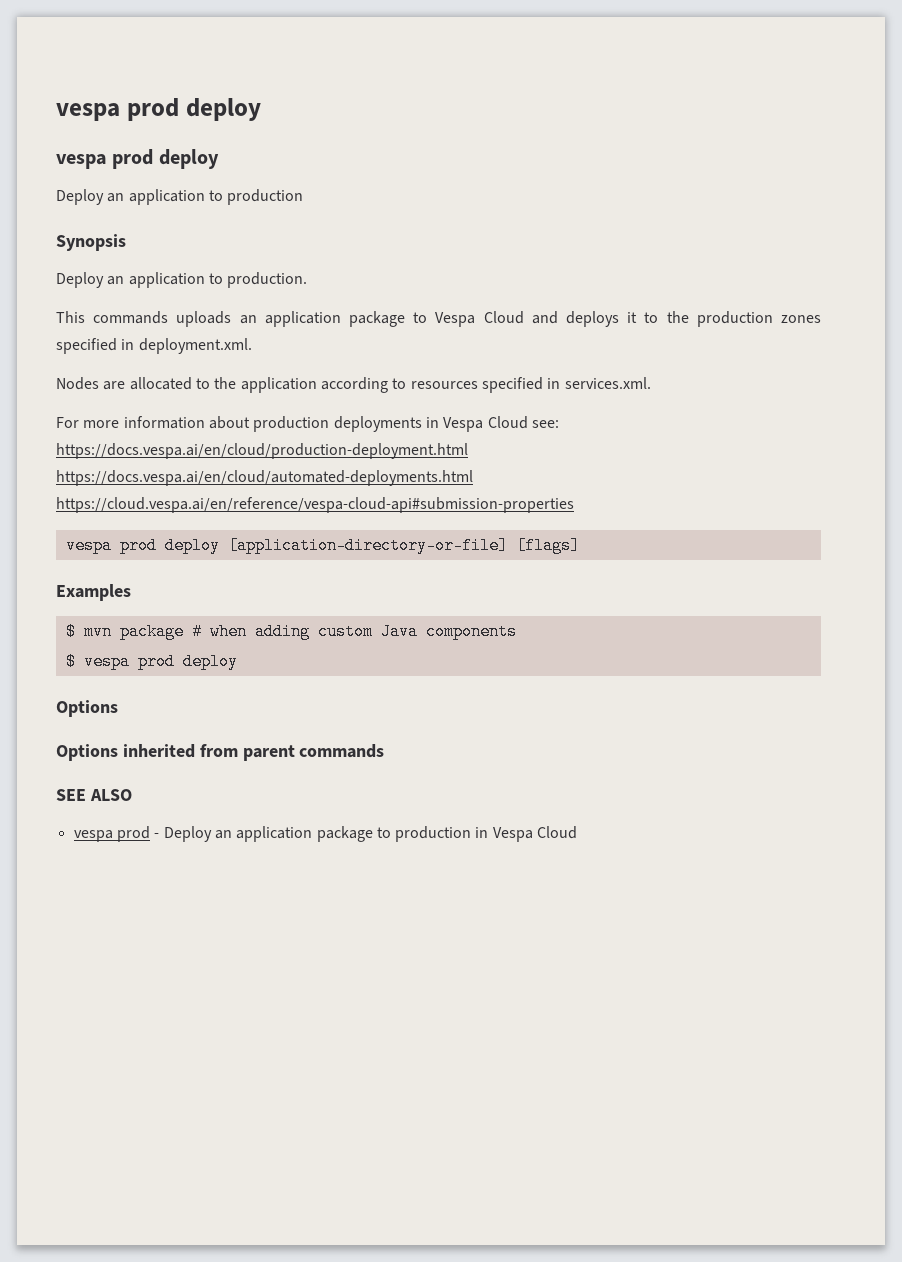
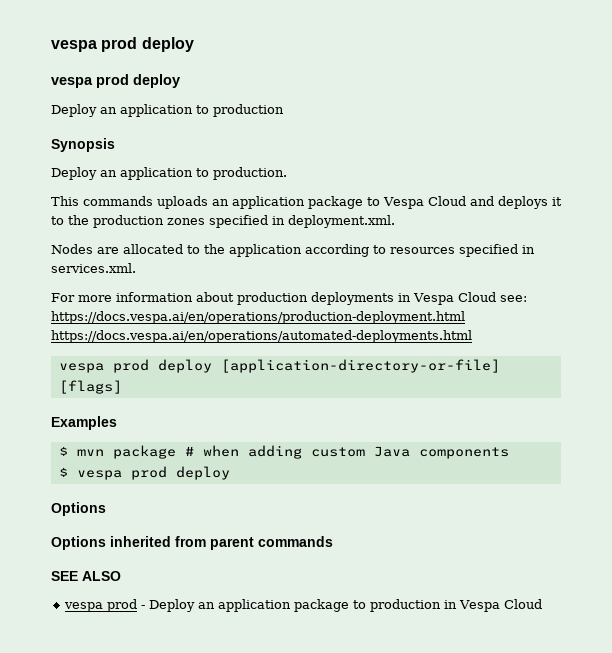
- For more information about production deployments in Vespa Cloud see: https://docs.vespa.ai/en/cloud/production-deployment.html https://docs.vespa.ai/en/cloud/automated-deployments.html https://cloud.vespa.ai/en/reference/vespa-cloud-api#submission-properties
+ For more information about production deployments in Vespa Cloud see: https://docs.vespa.ai/en/operations/production-deployment.html https://docs.vespa.ai/en/operations/automated-deployments.html

